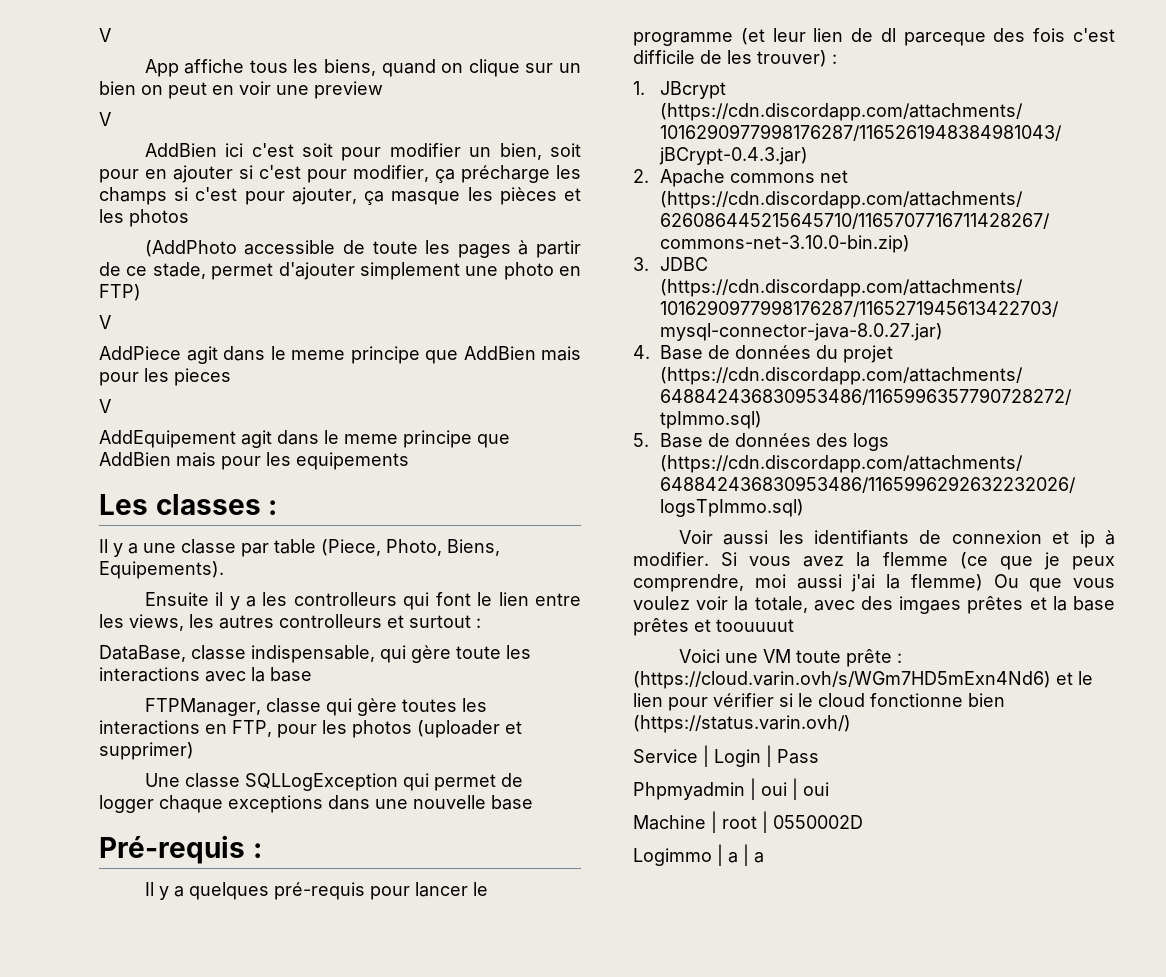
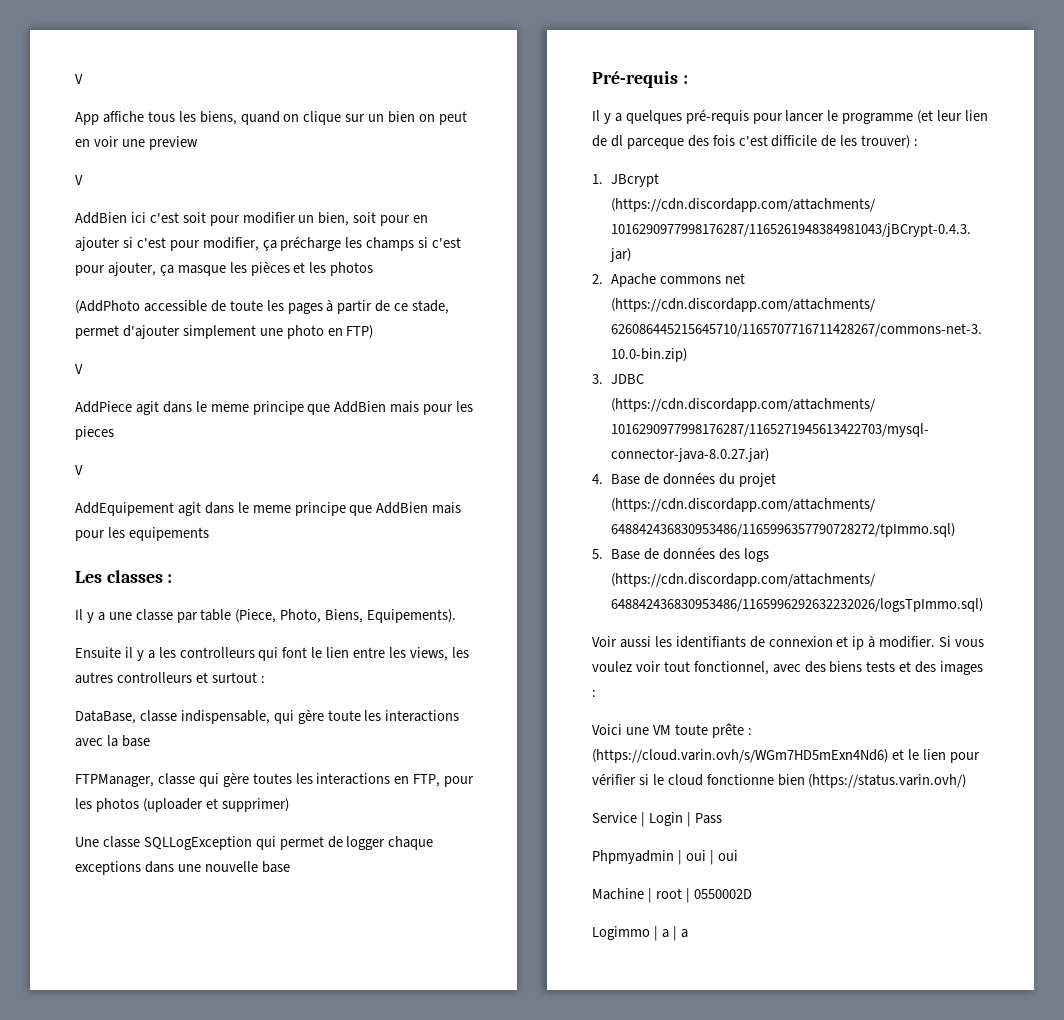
- Si vous avez la flemme (ce que je peux comprendre, moi aussi j'ai la flemme) Ou que vous voulez voir la totale, avec des imgaes prêtes et la base prêtes et toouuuut
+ Si vous voulez voir tout fonctionnel, avec des biens tests et des images :

